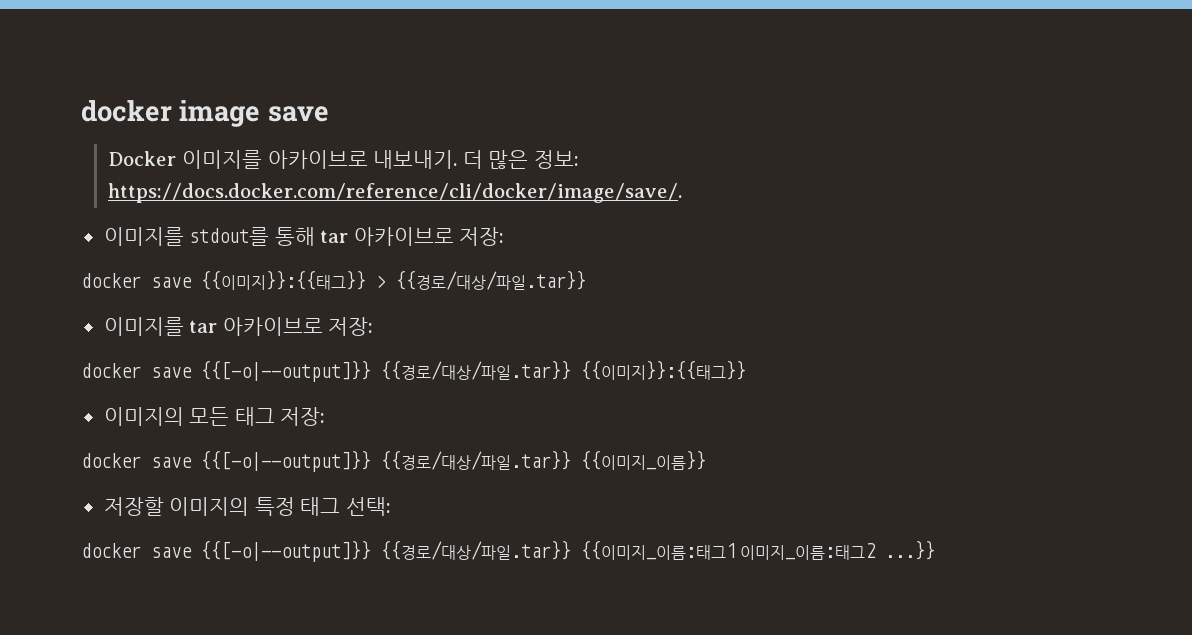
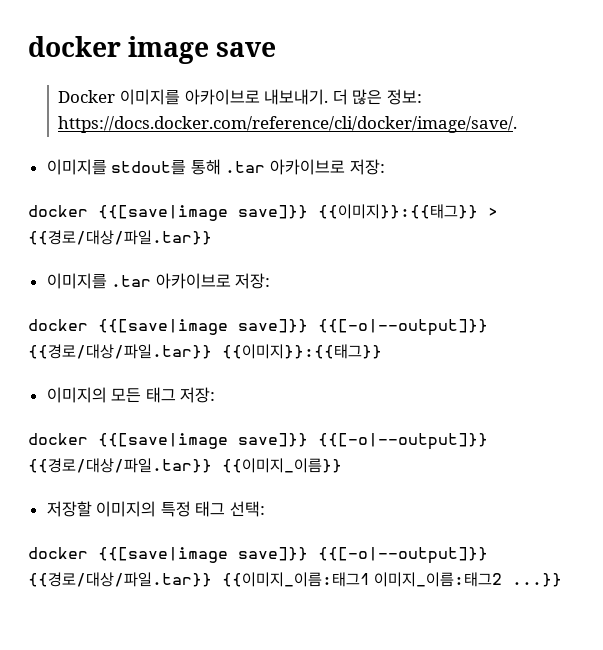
- 이미지를 stdout를 통해 tar 아카이브로 저장:
- docker save {{이미지}}:{{태그}} > {{경로/대상/파일.tar}}
+ 이미지를 stdout를 통해 .tar 아카이브로 저장:
+ docker {{[save|image save]}} {{이미지}}:{{태그}} > {{경로/대상/파일.tar}}
- 이미지를 tar 아카이브로 저장:
- docker save {{[-o|--output]}} {{경로/대상/파일.tar}} {{이미지}}:{{태그}}
+ 이미지를 .tar 아카이브로 저장:
+ docker {{[save|image save]}} {{[-o|--output]}} {{경로/대상/파일.tar}} {{이미지}}:{{태그}}
- docker save {{[-o|--output]}} {{경로/대상/파일.tar}} {{이미지_이름}}
+ docker {{[save|image save]}} {{[-o|--output]}} {{경로/대상/파일.tar}} {{이미지_이름}}
- docker save {{[-o|--output]}} {{경로/대상/파일.tar}} {{이미지_이름:태그1 이미지_이름:태그2 ...}}
+ docker {{[save|image save]}} {{[-o|--output]}} {{경로/대상/파일.tar}} {{이미지_이름:태그1 이미지_이름:태그2 ...}}

